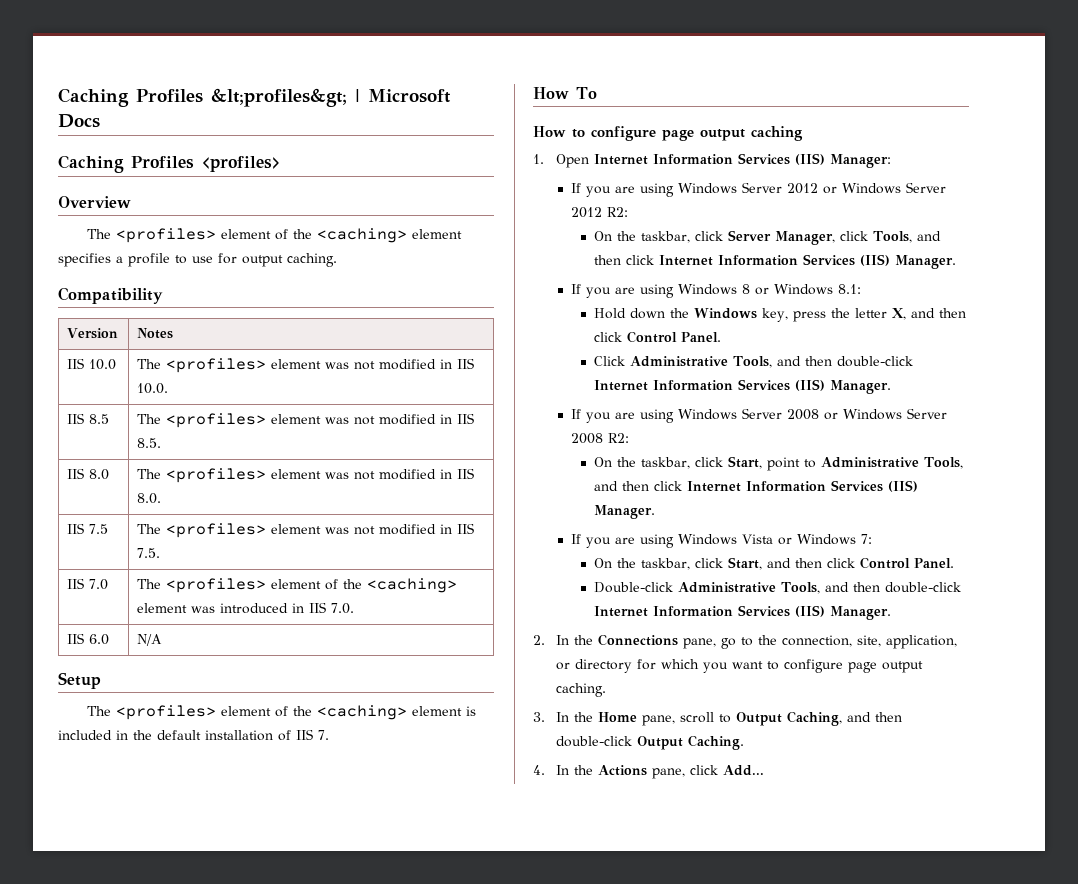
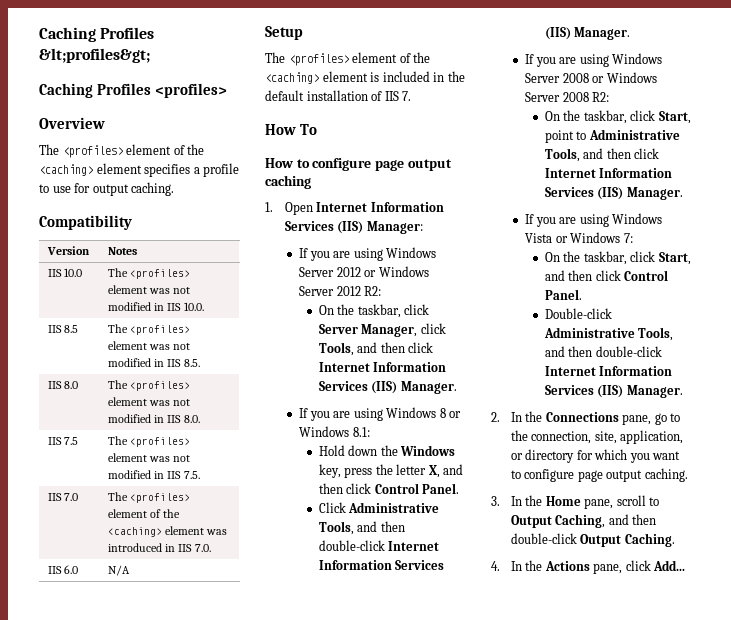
- Caching Profiles &lt;profiles&gt; | Microsoft Docs
+ Caching Profiles &lt;profiles&gt;

